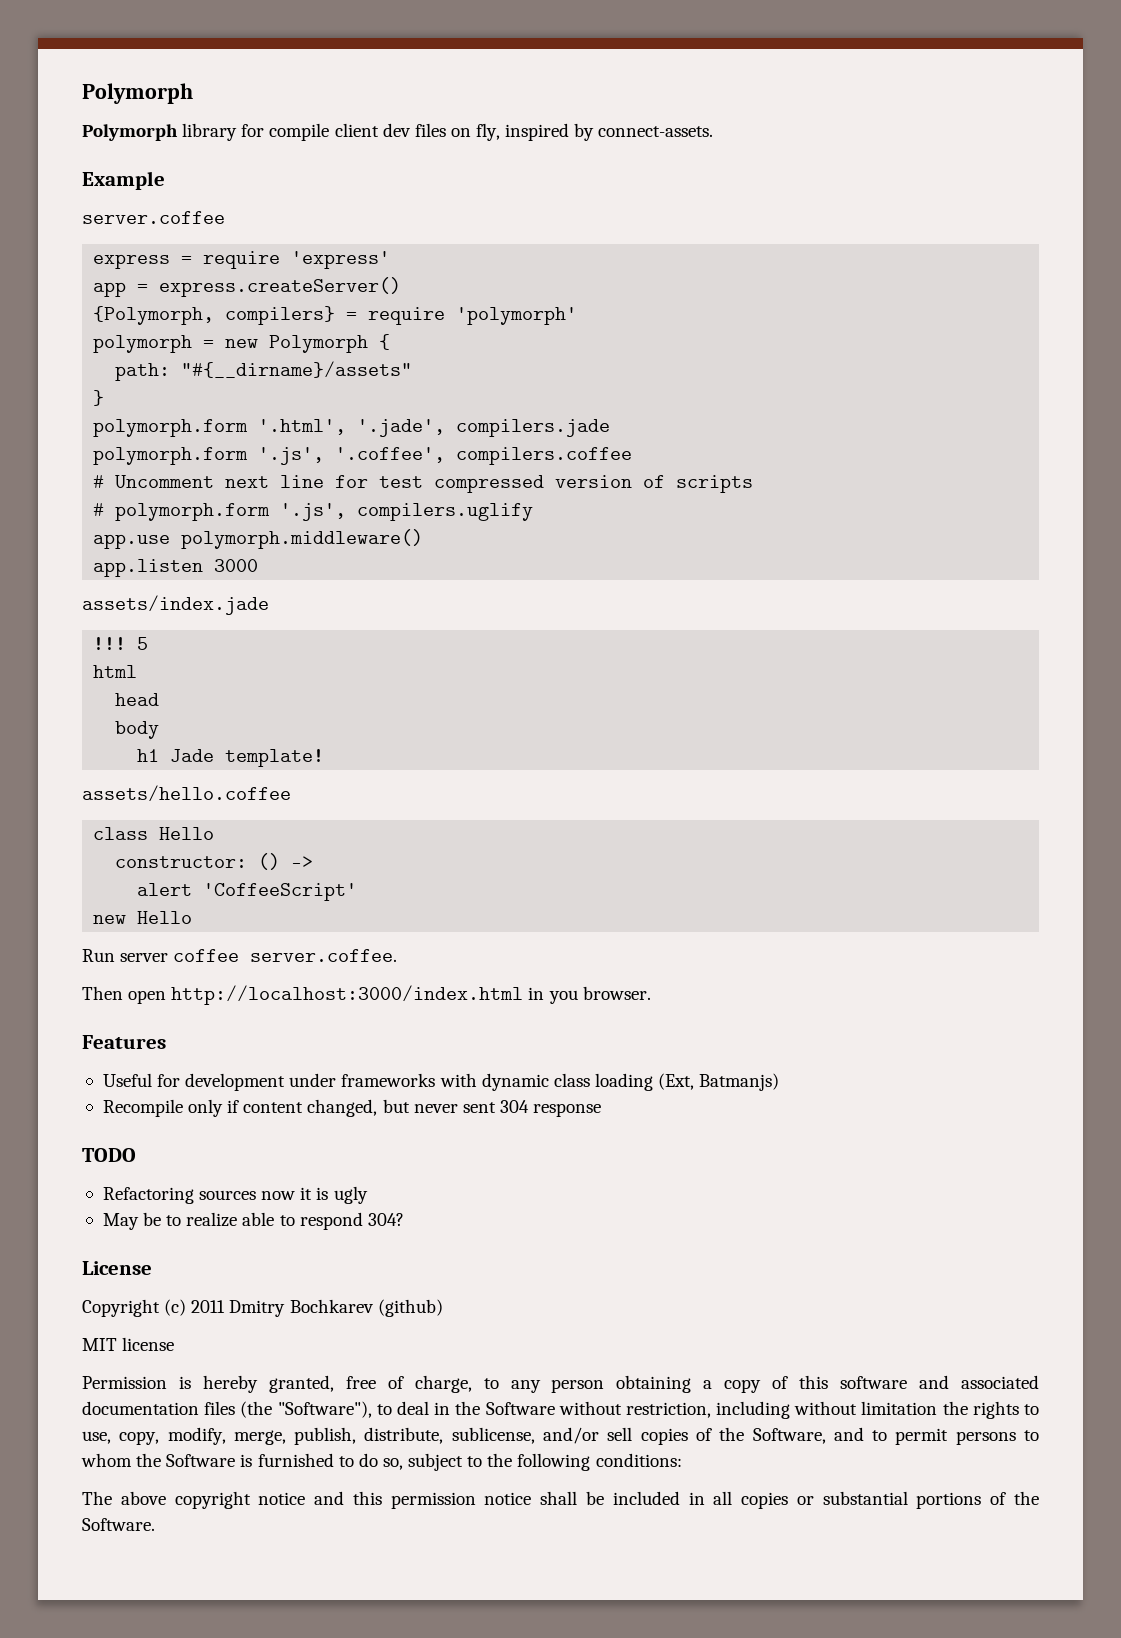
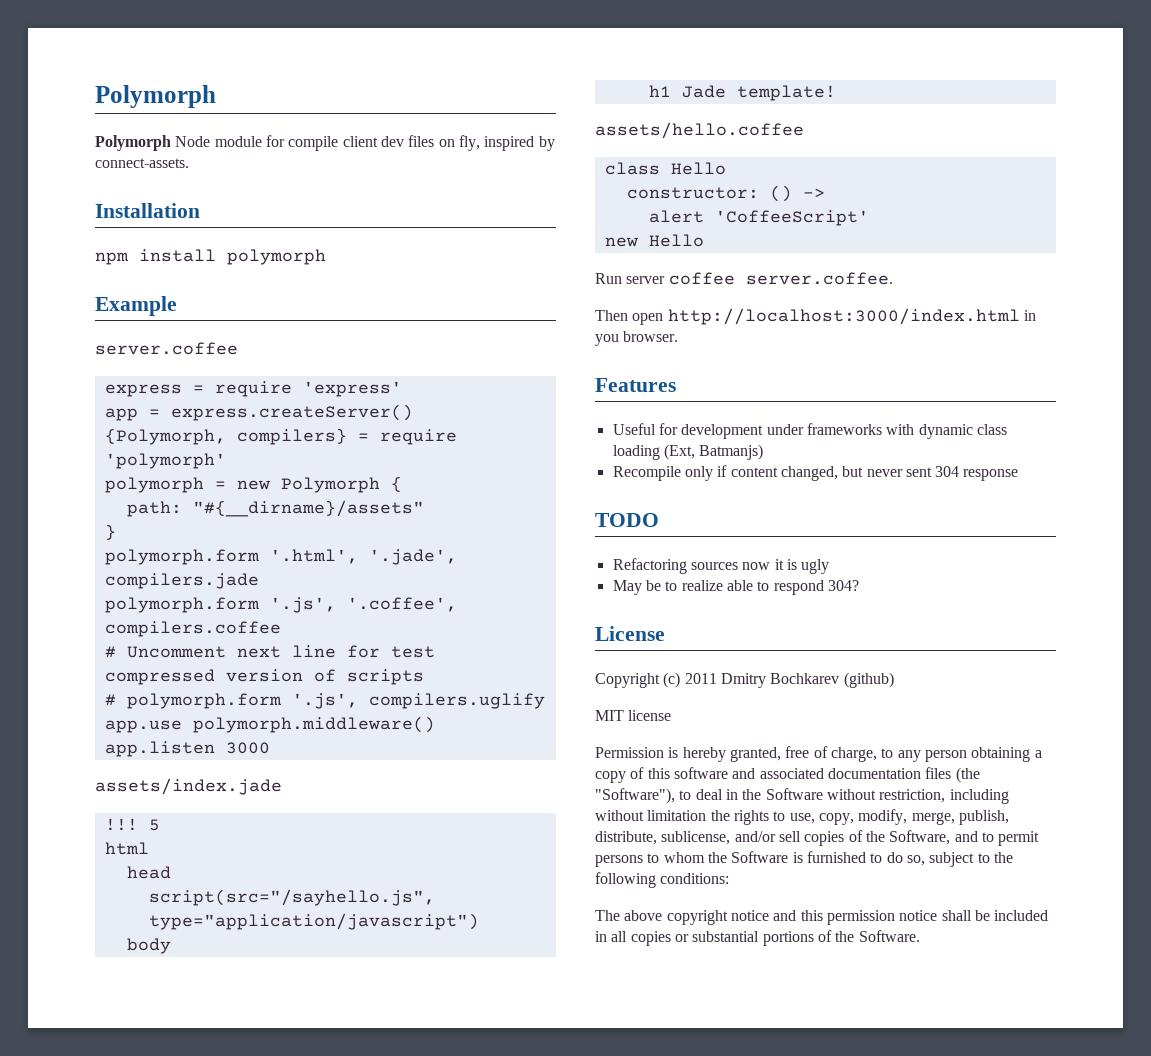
- Polymorph library for compile client dev files on fly, inspired by connect-assets.
+ Polymorph Node module for compile client dev files on fly, inspired by connect-assets.
+ Installation
+ npm install polymorph
+ script(src="/sayhello.js", type="application/javascript")

